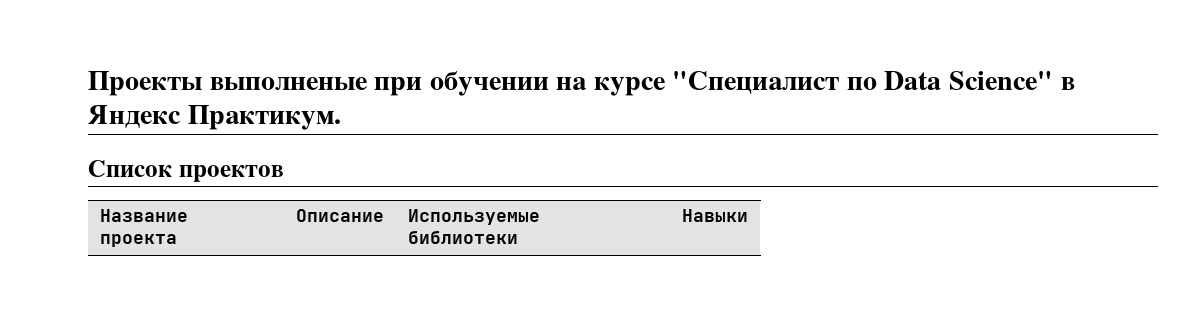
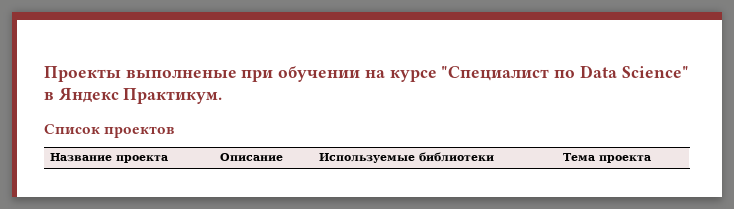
- Название проекта | Описание | Используемые библиотеки | Навыки
+ Название проекта | Описание | Используемые библиотеки | Тема проекта

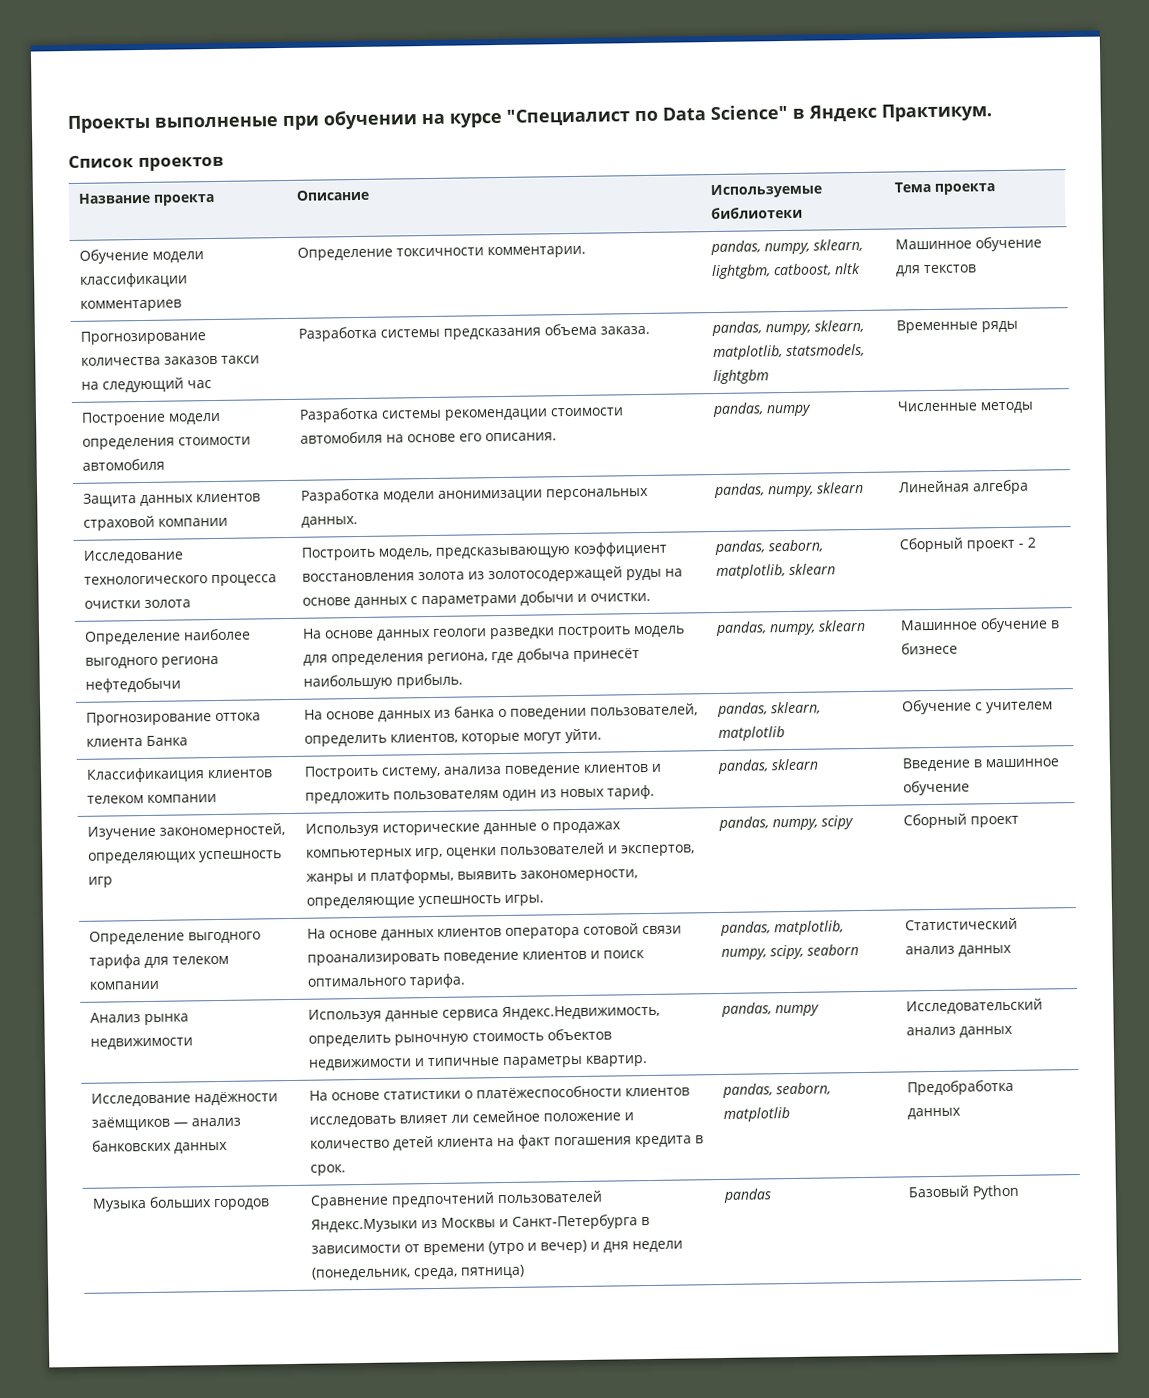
+ Обучение модели классификации комментариев | Определение токсичности комментарии. | pandas, numpy, sklearn, lightgbm, catboost, nltk | Машинное обучение для текстов
+ Прогнозирование количества заказов такси на следующий час | Разработка системы предсказания объема заказа. | pandas, numpy, sklearn, matplotlib, statsmodels, lightgbm | Временные ряды
+ Построение модели определения стоимости автомобиля | Разработка системы рекомендации стоимости автомобиля на основе его описания. | pandas, numpy | Численные методы
+ Защита данных клиентов страховой компании | Разработка модели анонимизации персональных данных. | pandas, numpy, sklearn | Линейная алгебра
+ Исследование технологического процесса очистки золота | Построить модель, предсказывающую коэффициент восстановления золота из золотосодержащей руды на основе данных с параметрами добычи и очистки. | pandas, seaborn, matplotlib, sklearn | Сборный проект - 2
+ Определение наиболее выгодного региона нефтедобычи | На основе данных геологи разведки построить модель для определения региона, где добыча принесёт наибольшую прибыль. | pandas, numpy, sklearn | Машинное обучение в бизнесе
+ Прогнозирование оттока клиента Банка | На основе данных из банка о поведении пользователей, определить клиентов, которые могут уйти. | pandas, sklearn, matplotlib | Обучение с учителем
+ Классификаиция клиентов телеком компании | Построить систему, анализа поведение клиентов и предложить пользователям один из новых тариф. | pandas, sklearn | Введение в машинное обучение
+ Изучение закономерностей, определяющих успешность игр | Используя исторические данные о продажах компьютерных игр, оценки пользователей и экспертов, жанры и платформы, выявить закономерности, определяющие успешность игры. | pandas, numpy, scipy | Сборный проект
+ Определение выгодного тарифа для телеком компании | На основе данных клиентов оператора сотовой связи проанализировать поведение клиентов и поиск оптимального тарифа. | pandas, matplotlib, numpy, scipy, seaborn | Статистический анализ данных
+ Анализ рынка недвижимости | Используя данные сервиса Яндекс.Недвижимость, определить рыночную стоимость объектов недвижимости и типичные параметры квартир. | pandas, numpy | Исследовательский анализ данных
+ Исследование надёжности заёмщиков — анализ банковских данных | На основе статистики о платёжеспособности клиентов исследовать влияет ли семейное положение и количество детей клиента на факт погашения кредита в срок. | pandas, seaborn, matplotlib | Предобработка данных
+ Музыка больших городов | Сравнение предпочтений пользователей Яндекс.Музыки из Москвы и Санкт-Петербурга в зависимости от времени (утро и вечер) и дня недели (понедельник, среда, пятница) | pandas | Базовый Python

